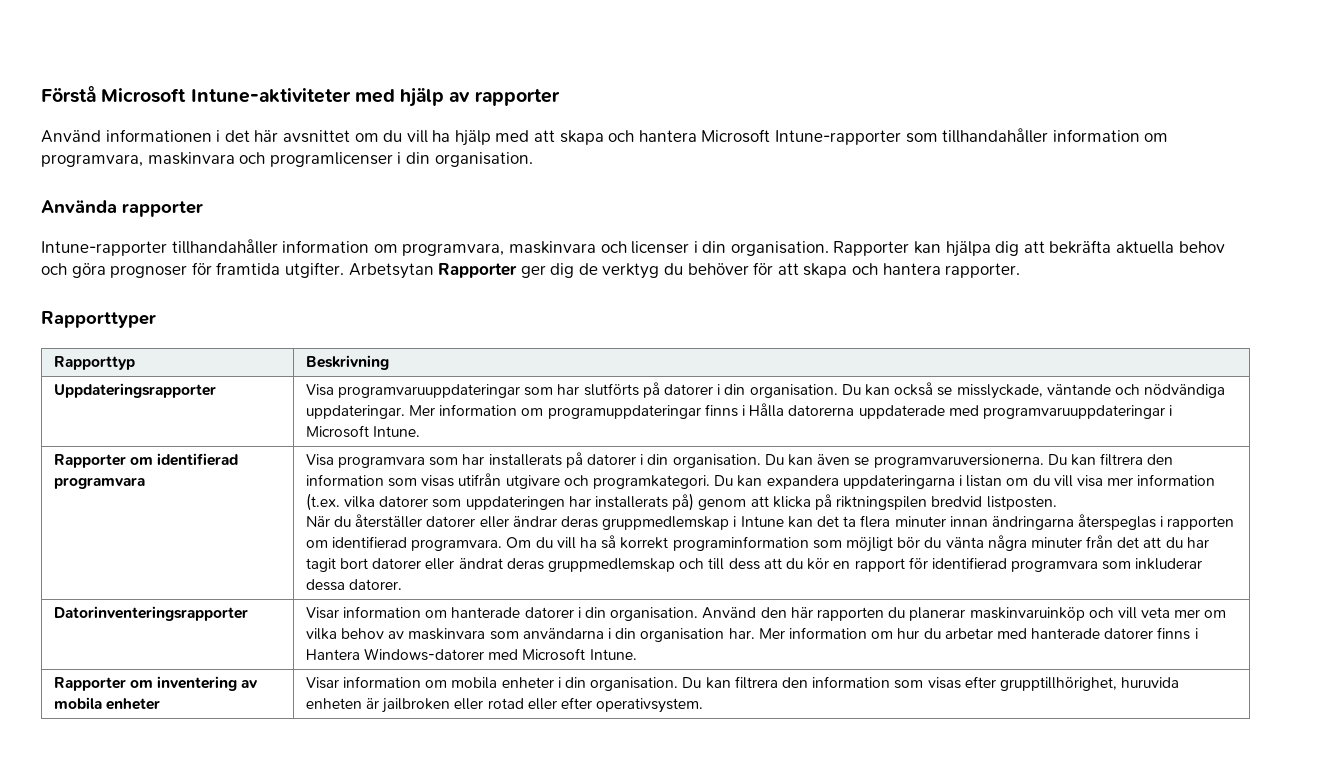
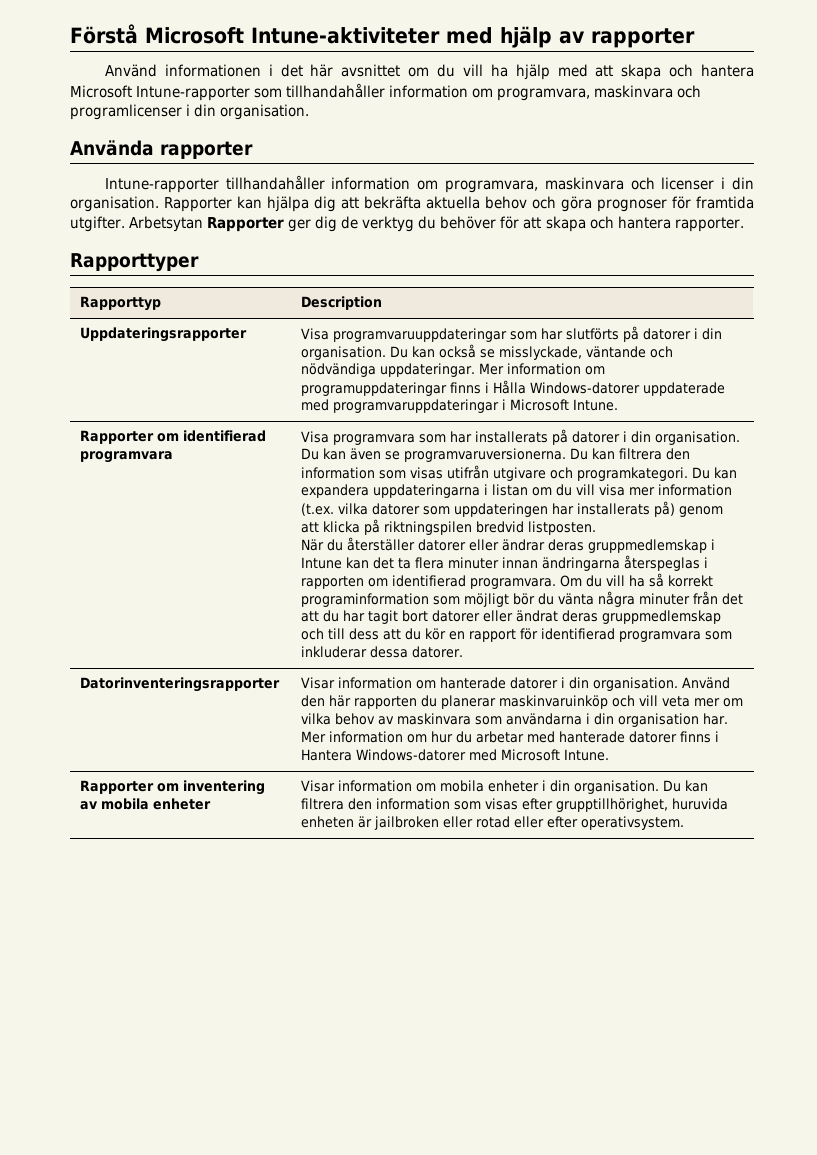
- Rapporttyp | Beskrivning
+ Rapporttyp | Description
- Uppdateringsrapporter | Visa programvaruuppdateringar som har slutförts på datorer i din organisation. Du kan också se misslyckade, väntande och nödvändiga uppdateringar. Mer information om programuppdateringar finns i Hålla datorerna uppdaterade med programvaruuppdateringar i Microsoft Intune.
+ Uppdateringsrapporter | Visa programvaruuppdateringar som har slutförts på datorer i din organisation. Du kan också se misslyckade, väntande och nödvändiga uppdateringar. Mer information om programuppdateringar finns i Hålla Windows-datorer uppdaterade med programvaruppdateringar i Microsoft Intune.

